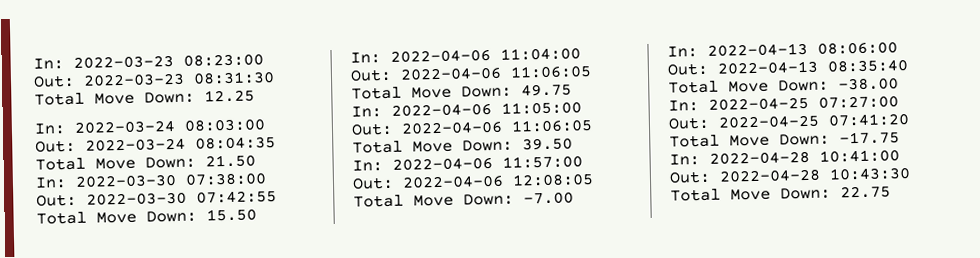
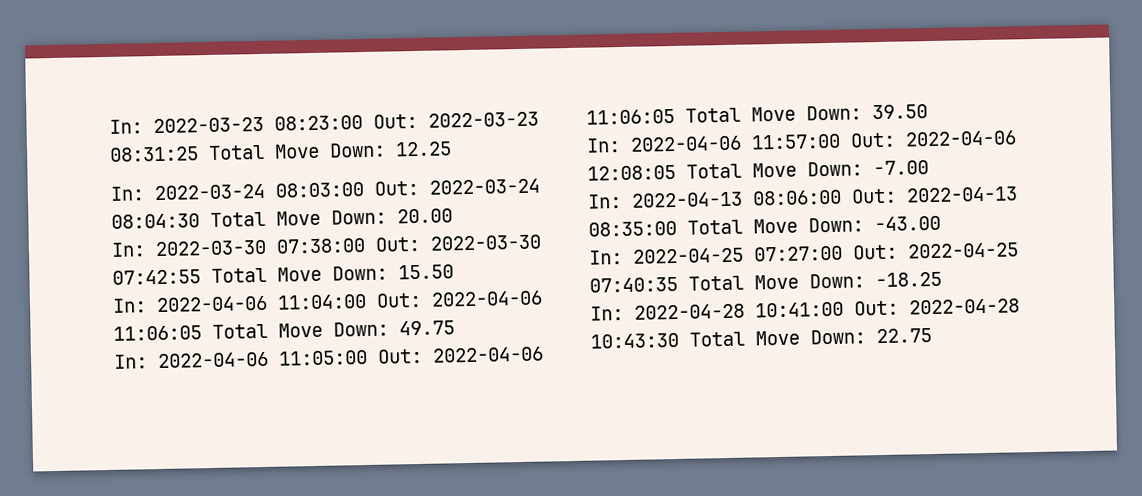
- In: 2022-03-23 08:23:00 Out: 2022-03-23 08:31:30 Total Move Down: 12.25
+ In: 2022-03-23 08:23:00 Out: 2022-03-23 08:31:25 Total Move Down: 12.25
- In: 2022-03-24 08:03:00 Out: 2022-03-24 08:04:35 Total Move Down: 21.50
+ In: 2022-03-24 08:03:00 Out: 2022-03-24 08:04:30 Total Move Down: 20.00
- In: 2022-04-13 08:06:00 Out: 2022-04-13 08:35:40 Total Move Down: -38.00
+ In: 2022-04-13 08:06:00 Out: 2022-04-13 08:35:00 Total Move Down: -43.00
- In: 2022-04-25 07:27:00 Out: 2022-04-25 07:41:20 Total Move Down: -17.75
+ In: 2022-04-25 07:27:00 Out: 2022-04-25 07:40:35 Total Move Down: -18.25

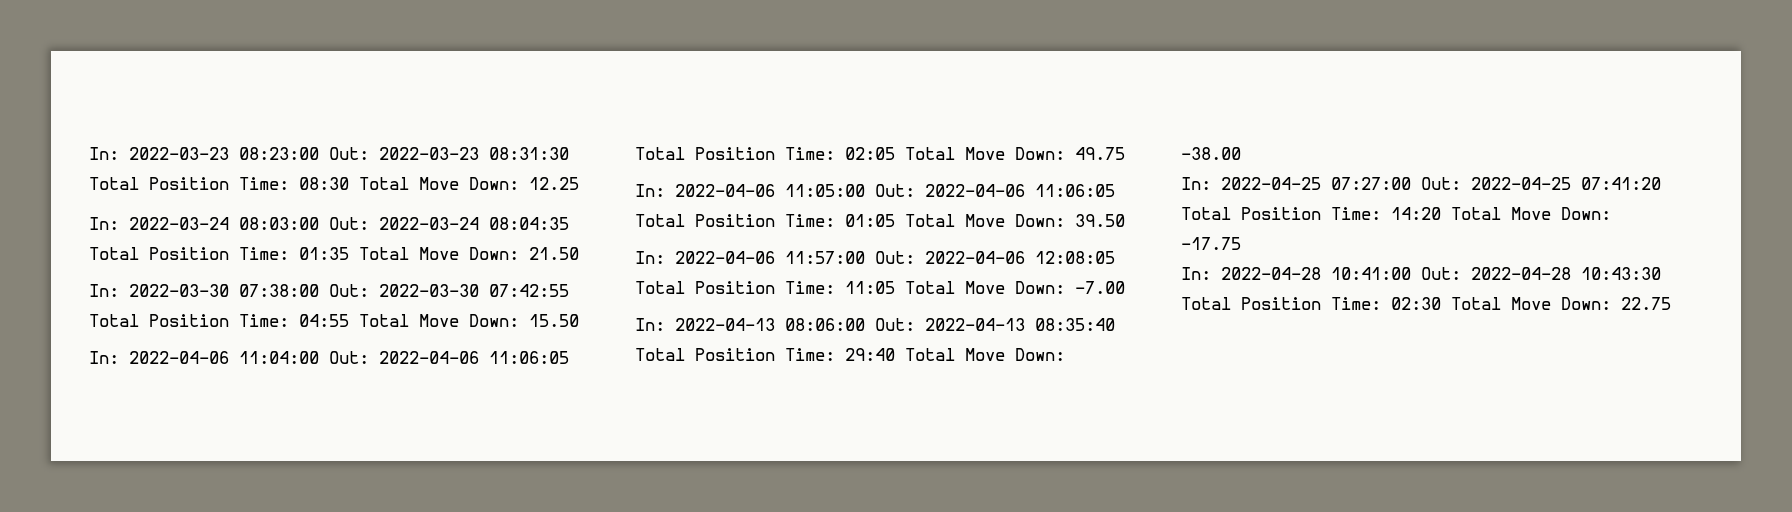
- In: 2022-03-23 08:23:00 Out: 2022-03-23 08:31:25 Total Move Down: 12.25
+ In: 2022-03-23 08:23:00 Out: 2022-03-23 08:31:30 Total Position Time: 08:30 Total Move Down: 12.25
- In: 2022-03-24 08:03:00 Out: 2022-03-24 08:04:30 Total Move Down: 20.00
+ In: 2022-03-24 08:03:00 Out: 2022-03-24 08:04:35 Total Position Time: 01:35 Total Move Down: 21.50
- In: 2022-03-30 07:38:00 Out: 2022-03-30 07:42:55 Total Move Down: 15.50
+ In: 2022-03-30 07:38:00 Out: 2022-03-30 07:42:55 Total Position Time: 04:55 Total Move Down: 15.50
- In: 2022-04-06 11:04:00 Out: 2022-04-06 11:06:05 Total Move Down: 49.75
+ In: 2022-04-06 11:04:00 Out: 2022-04-06 11:06:05 Total Position Time: 02:05 Total Move Down: 49.75
- In: 2022-04-06 11:05:00 Out: 2022-04-06 11:06:05 Total Move Down: 39.50
+ In: 2022-04-06 11:05:00 Out: 2022-04-06 11:06:05 Total Position Time: 01:05 Total Move Down: 39.50
- In: 2022-04-06 11:57:00 Out: 2022-04-06 12:08:05 Total Move Down: -7.00
+ In: 2022-04-06 11:57:00 Out: 2022-04-06 12:08:05 Total Position Time: 11:05 Total Move Down: -7.00
- In: 2022-04-13 08:06:00 Out: 2022-04-13 08:35:00 Total Move Down: -43.00
+ In: 2022-04-13 08:06:00 Out: 2022-04-13 08:35:40 Total Position Time: 29:40 Total Move Down: -38.00
- In: 2022-04-25 07:27:00 Out: 2022-04-25 07:40:35 Total Move Down: -18.25
+ In: 2022-04-25 07:27:00 Out: 2022-04-25 07:41:20 Total Position Time: 14:20 Total Move Down: -17.75
- In: 2022-04-28 10:41:00 Out: 2022-04-28 10:43:30 Total Move Down: 22.75
+ In: 2022-04-28 10:41:00 Out: 2022-04-28 10:43:30 Total Position Time: 02:30 Total Move Down: 22.75

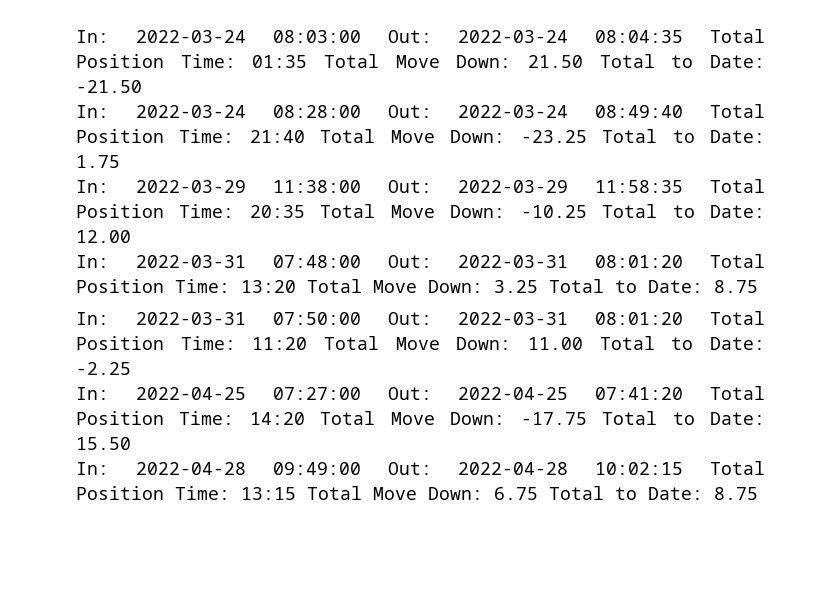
- In: 2022-03-23 08:23:00 Out: 2022-03-23 08:31:30 Total Position Time: 08:30 Total Move Down: 12.25
- In: 2022-03-24 08:03:00 Out: 2022-03-24 08:04:35 Total Position Time: 01:35 Total Move Down: 21.50
- In: 2022-03-30 07:38:00 Out: 2022-03-30 07:42:55 Total Position Time: 04:55 Total Move Down: 15.50
- In: 2022-04-06 11:04:00 Out: 2022-04-06 11:06:05 Total Position Time: 02:05 Total Move Down: 49.75
- In: 2022-04-06 11:05:00 Out: 2022-04-06 11:06:05 Total Position Time: 01:05 Total Move Down: 39.50
- In: 2022-04-06 11:57:00 Out: 2022-04-06 12:08:05 Total Position Time: 11:05 Total Move Down: -7.00
- In: 2022-04-13 08:06:00 Out: 2022-04-13 08:35:40 Total Position Time: 29:40 Total Move Down: -38.00
+ In: 2022-03-24 08:03:00 Out: 2022-03-24 08:04:35 Total Position Time: 01:35 Total Move Down: 21.50 Total to Date: -21.50
+ In: 2022-03-24 08:28:00 Out: 2022-03-24 08:49:40 Total Position Time: 21:40 Total Move Down: -23.25 Total to Date: 1.75
+ In: 2022-03-29 11:38:00 Out: 2022-03-29 11:58:35 Total Position Time: 20:35 Total Move Down: -10.25 Total to Date: 12.00
+ In: 2022-03-31 07:48:00 Out: 2022-03-31 08:01:20 Total Position Time: 13:20 Total Move Down: 3.25 Total to Date: 8.75
+ In: 2022-03-31 07:50:00 Out: 2022-03-31 08:01:20 Total Position Time: 11:20 Total Move Down: 11.00 Total to Date: -2.25
- In: 2022-04-25 07:27:00 Out: 2022-04-25 07:41:20 Total Position Time: 14:20 Total Move Down: -17.75
+ In: 2022-04-25 07:27:00 Out: 2022-04-25 07:41:20 Total Position Time: 14:20 Total Move Down: -17.75 Total to Date: 15.50
- In: 2022-04-28 10:41:00 Out: 2022-04-28 10:43:30 Total Position Time: 02:30 Total Move Down: 22.75
+ In: 2022-04-28 09:49:00 Out: 2022-04-28 10:02:15 Total Position Time: 13:15 Total Move Down: 6.75 Total to Date: 8.75

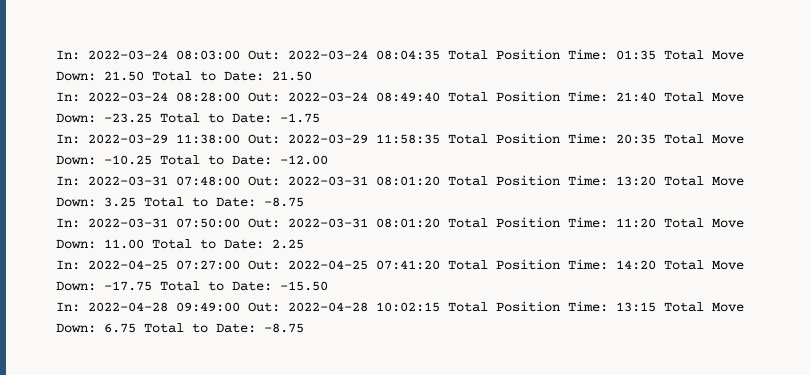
- In: 2022-03-24 08:03:00 Out: 2022-03-24 08:04:35 Total Position Time: 01:35 Total Move Down: 21.50 Total to Date: -21.50
+ In: 2022-03-24 08:03:00 Out: 2022-03-24 08:04:35 Total Position Time: 01:35 Total Move Down: 21.50 Total to Date: 21.50
- In: 2022-03-24 08:28:00 Out: 2022-03-24 08:49:40 Total Position Time: 21:40 Total Move Down: -23.25 Total to Date: 1.75
+ In: 2022-03-24 08:28:00 Out: 2022-03-24 08:49:40 Total Position Time: 21:40 Total Move Down: -23.25 Total to Date: -1.75
- In: 2022-03-29 11:38:00 Out: 2022-03-29 11:58:35 Total Position Time: 20:35 Total Move Down: -10.25 Total to Date: 12.00
+ In: 2022-03-29 11:38:00 Out: 2022-03-29 11:58:35 Total Position Time: 20:35 Total Move Down: -10.25 Total to Date: -12.00
- In: 2022-03-31 07:48:00 Out: 2022-03-31 08:01:20 Total Position Time: 13:20 Total Move Down: 3.25 Total to Date: 8.75
+ In: 2022-03-31 07:48:00 Out: 2022-03-31 08:01:20 Total Position Time: 13:20 Total Move Down: 3.25 Total to Date: -8.75
- In: 2022-03-31 07:50:00 Out: 2022-03-31 08:01:20 Total Position Time: 11:20 Total Move Down: 11.00 Total to Date: -2.25
+ In: 2022-03-31 07:50:00 Out: 2022-03-31 08:01:20 Total Position Time: 11:20 Total Move Down: 11.00 Total to Date: 2.25
- In: 2022-04-25 07:27:00 Out: 2022-04-25 07:41:20 Total Position Time: 14:20 Total Move Down: -17.75 Total to Date: 15.50
+ In: 2022-04-25 07:27:00 Out: 2022-04-25 07:41:20 Total Position Time: 14:20 Total Move Down: -17.75 Total to Date: -15.50
- In: 2022-04-28 09:49:00 Out: 2022-04-28 10:02:15 Total Position Time: 13:15 Total Move Down: 6.75 Total to Date: 8.75
+ In: 2022-04-28 09:49:00 Out: 2022-04-28 10:02:15 Total Position Time: 13:15 Total Move Down: 6.75 Total to Date: -8.75

